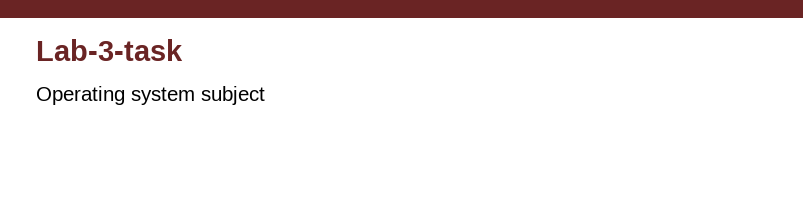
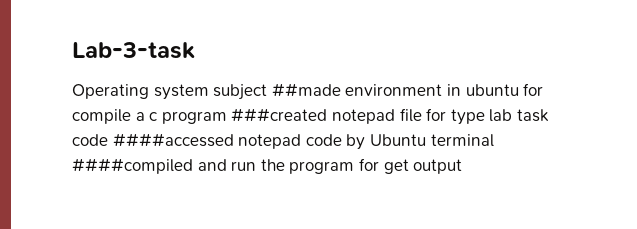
- Operating system subject
+ Operating system subject ##made environment in ubuntu for compile a c program ###created notepad file for type lab task code ####accessed notepad code by Ubuntu terminal ####compiled and run the program for get output

